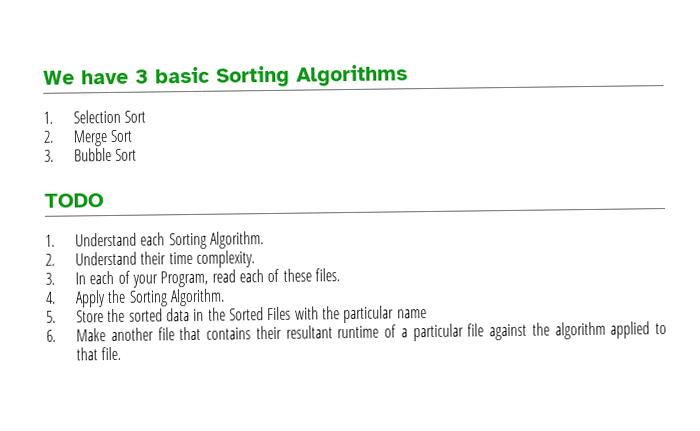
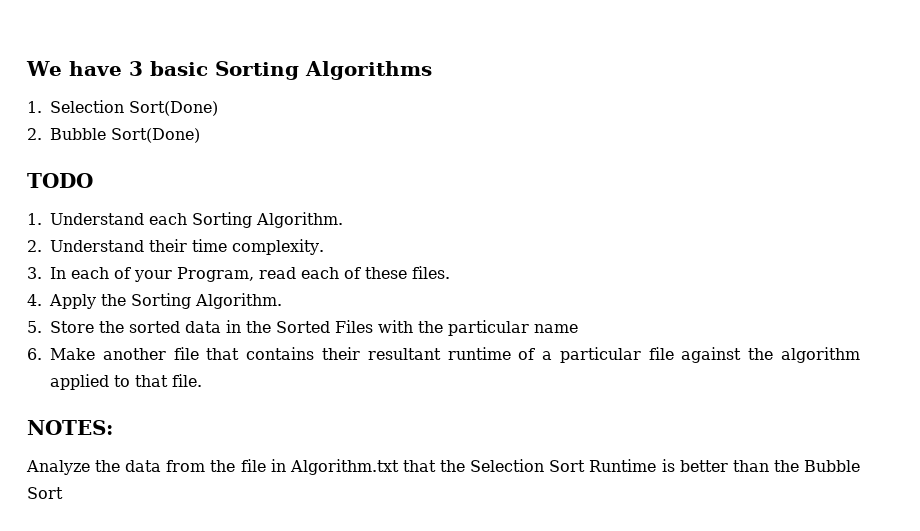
- 1. Selection Sort
- 2. Merge Sort
- 3. Bubble Sort
+ 1. Selection Sort(Done)
+ 2. Bubble Sort(Done)
+ NOTES:
+ Analyze the data from the file in Algorithm.txt that the Selection Sort Runtime is better than the Bubble Sort

